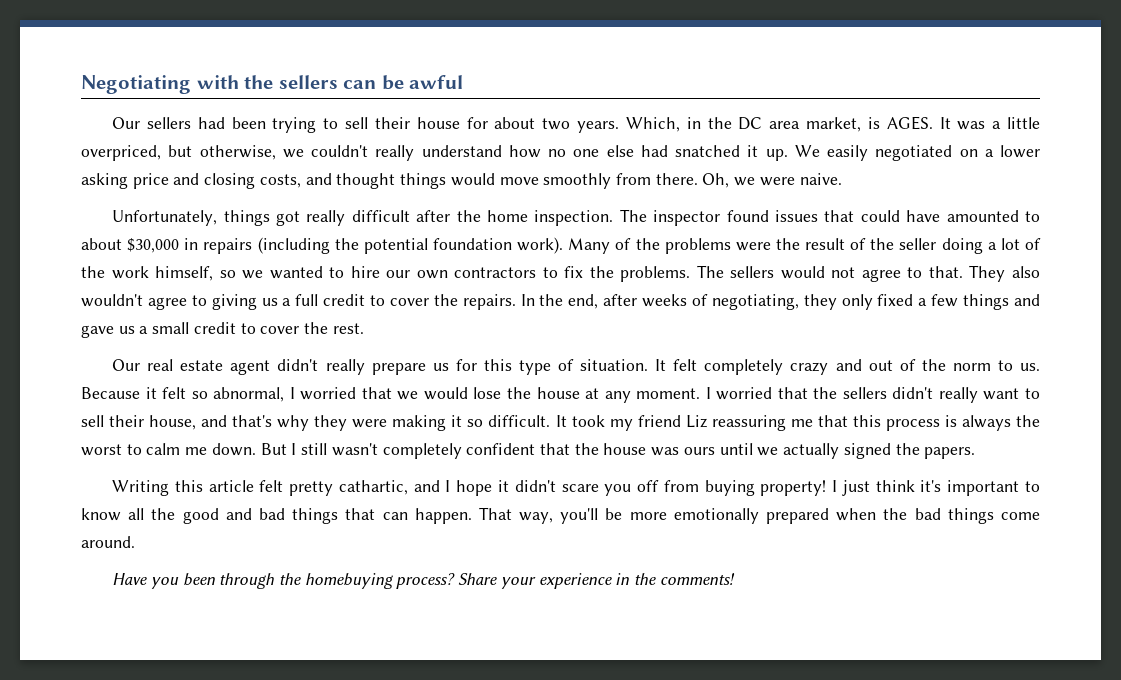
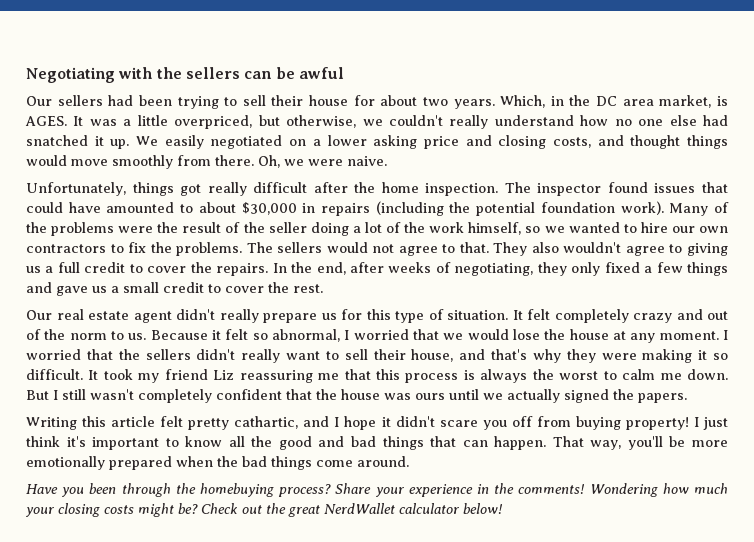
+ Wondering how much your closing costs might be? Check out the great NerdWallet calculator below!

